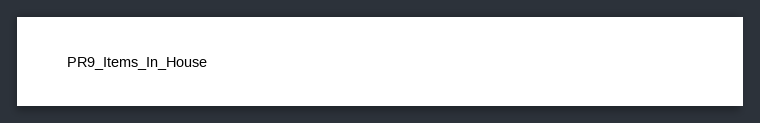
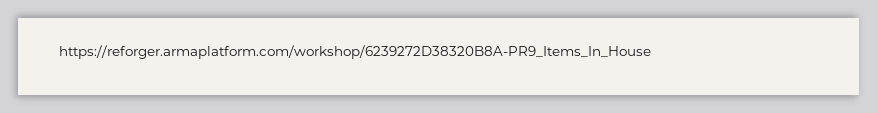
- PR9_Items_In_House
+ https://reforger.armaplatform.com/workshop/6239272D38320B8A-PR9_Items_In_House

